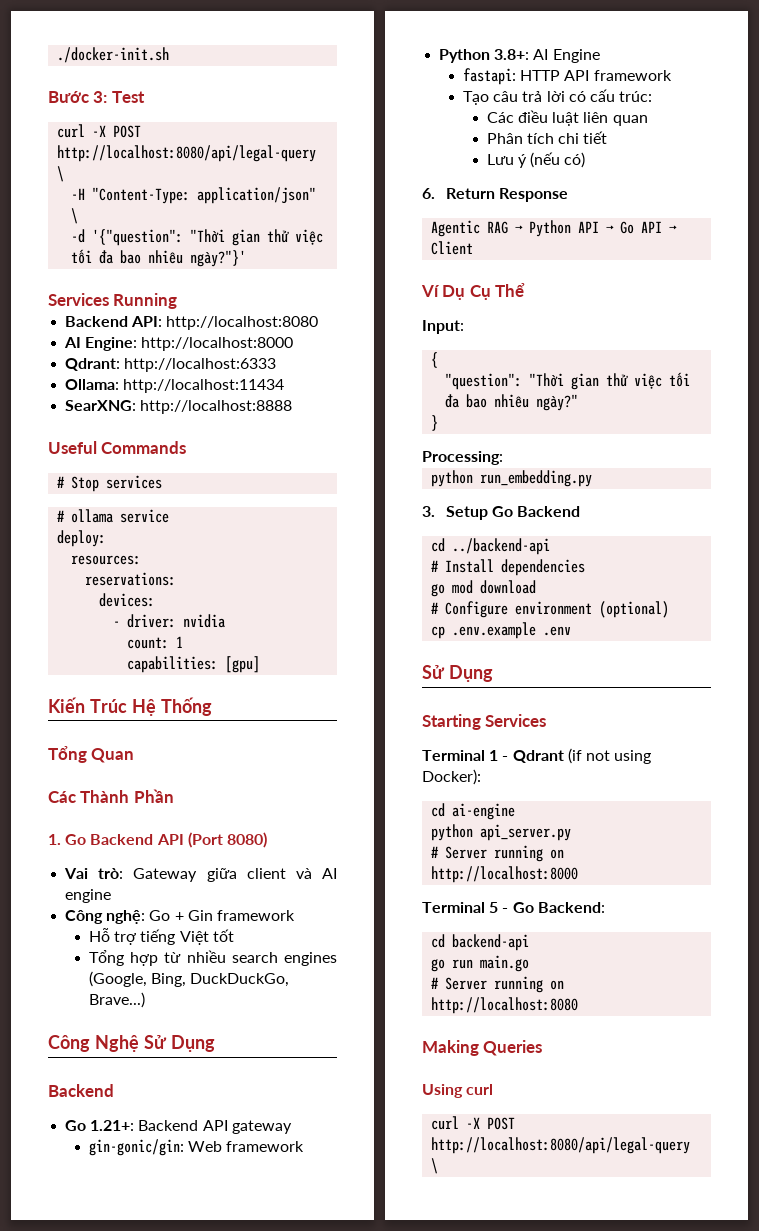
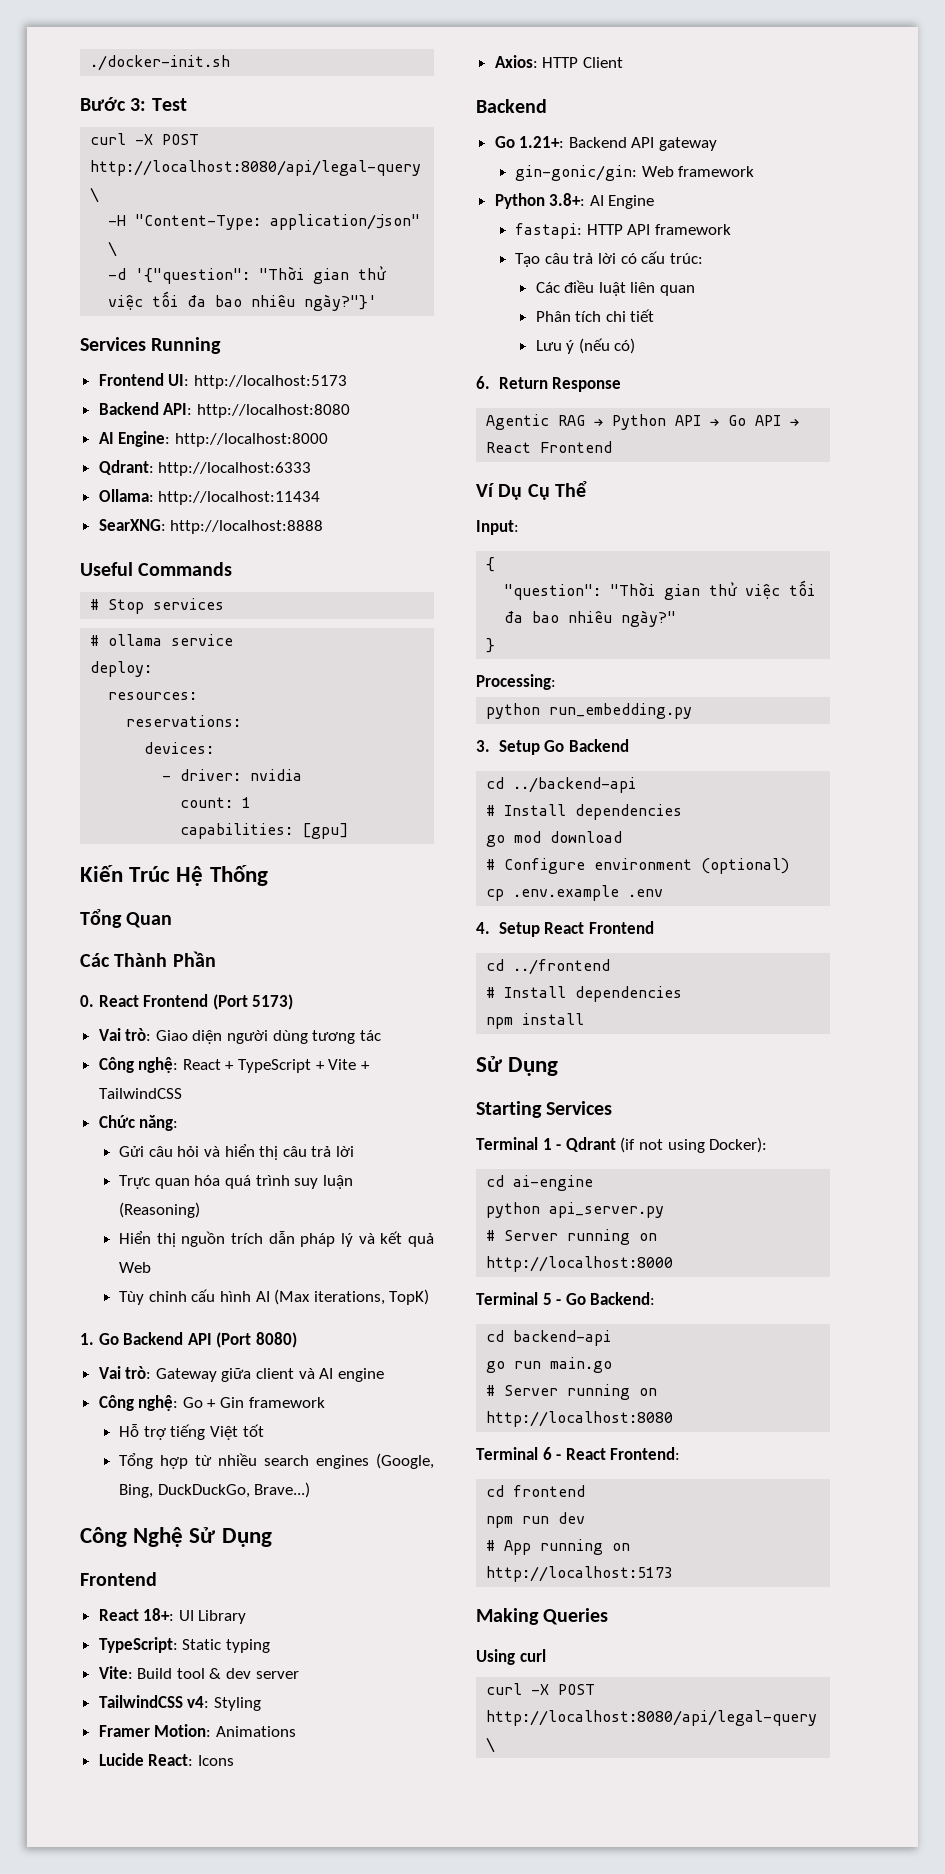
+ Frontend UI: http://localhost:5173
+ 0. React Frontend (Port 5173)
+ Vai trò: Giao diện người dùng tương tác
+ Công nghệ: React + TypeScript + Vite + TailwindCSS
+ Chức năng:
+ Gửi câu hỏi và hiển thị câu trả lời
+ Trực quan hóa quá trình suy luận (Reasoning)
+ Hiển thị nguồn trích dẫn pháp lý và kết quả Web
+ Tùy chỉnh cấu hình AI (Max iterations, TopK)
  Công Nghệ Sử Dụng
+ Frontend
+ React 18+: UI Library
+ TypeScript: Static typing
+ Vite: Build tool & dev server
+ TailwindCSS v4: Styling
+ Framer Motion: Animations
+ Lucide React: Icons
+ Axios: HTTP Client
- Agentic RAG → Python API → Go API → Client
+ Agentic RAG → Python API → Go API → React Frontend
+ 4. Setup React Frontend
+ cd ../frontend
+ # Install dependencies
+ npm install
+ Terminal 6 - React Frontend:
+ cd frontend
+ npm run dev
+ # App running on http://localhost:5173

